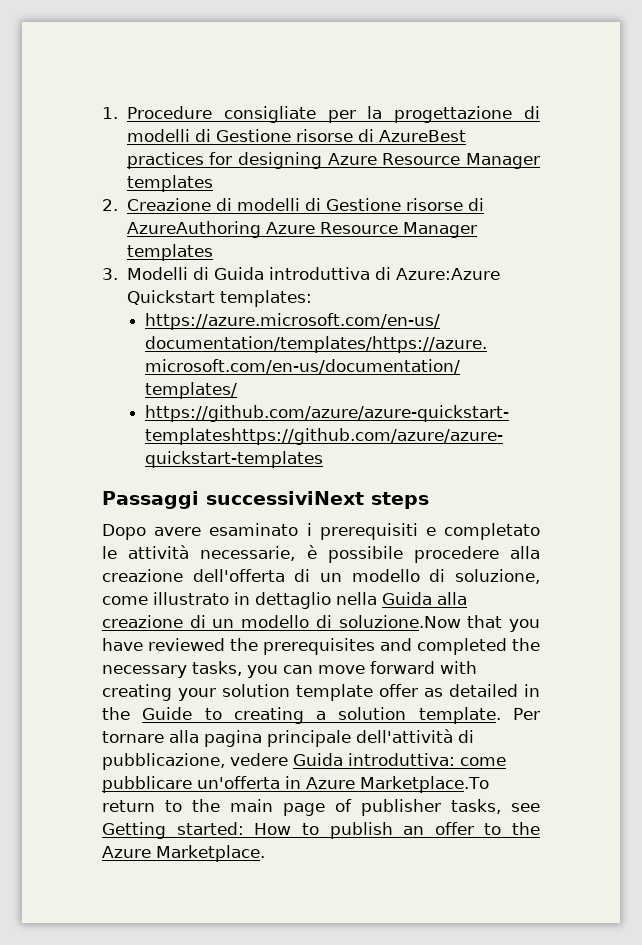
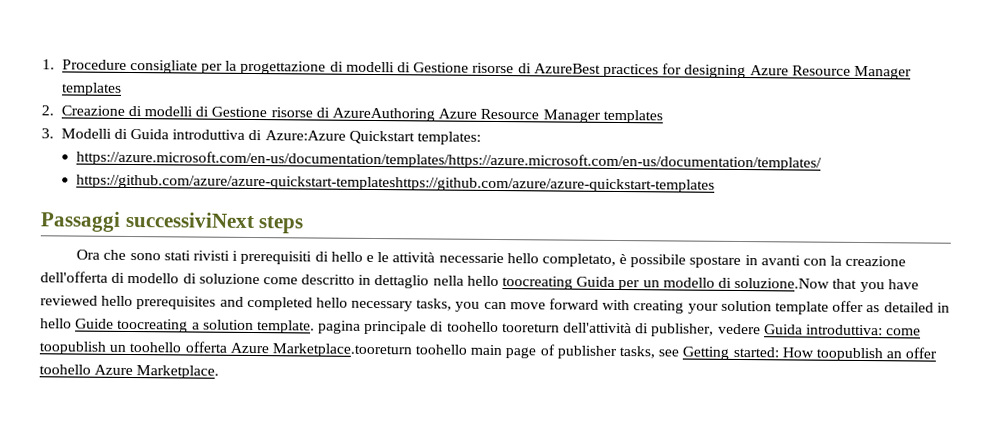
- Dopo avere esaminato i prerequisiti e completato le attività necessarie, è possibile procedere alla creazione dell'offerta di un modello di soluzione, come illustrato in dettaglio nella Guida alla creazione di un modello di soluzione.Now that you have reviewed the prerequisites and completed the necessary tasks, you can move forward with creating your solution template offer as detailed in the Guide to creating a solution template. Per tornare alla pagina principale dell'attività di pubblicazione, vedere Guida introduttiva: come pubblicare un'offerta in Azure Marketplace.To return to the main page of publisher tasks, see Getting started: How to publish an offer to the Azure Marketplace.
+ Ora che sono stati rivisti i prerequisiti di hello e le attività necessarie hello completato, è possibile spostare in avanti con la creazione dell'offerta di modello di soluzione come descritto in dettaglio nella hello toocreating Guida per un modello di soluzione.Now that you have reviewed hello prerequisites and completed hello necessary tasks, you can move forward with creating your solution template offer as detailed in hello Guide toocreating a solution template. pagina principale di toohello tooreturn dell'attività di publisher, vedere Guida introduttiva: come toopublish un toohello offerta Azure Marketplace.tooreturn toohello main page of publisher tasks, see Getting started: How toopublish an offer toohello Azure Marketplace.

